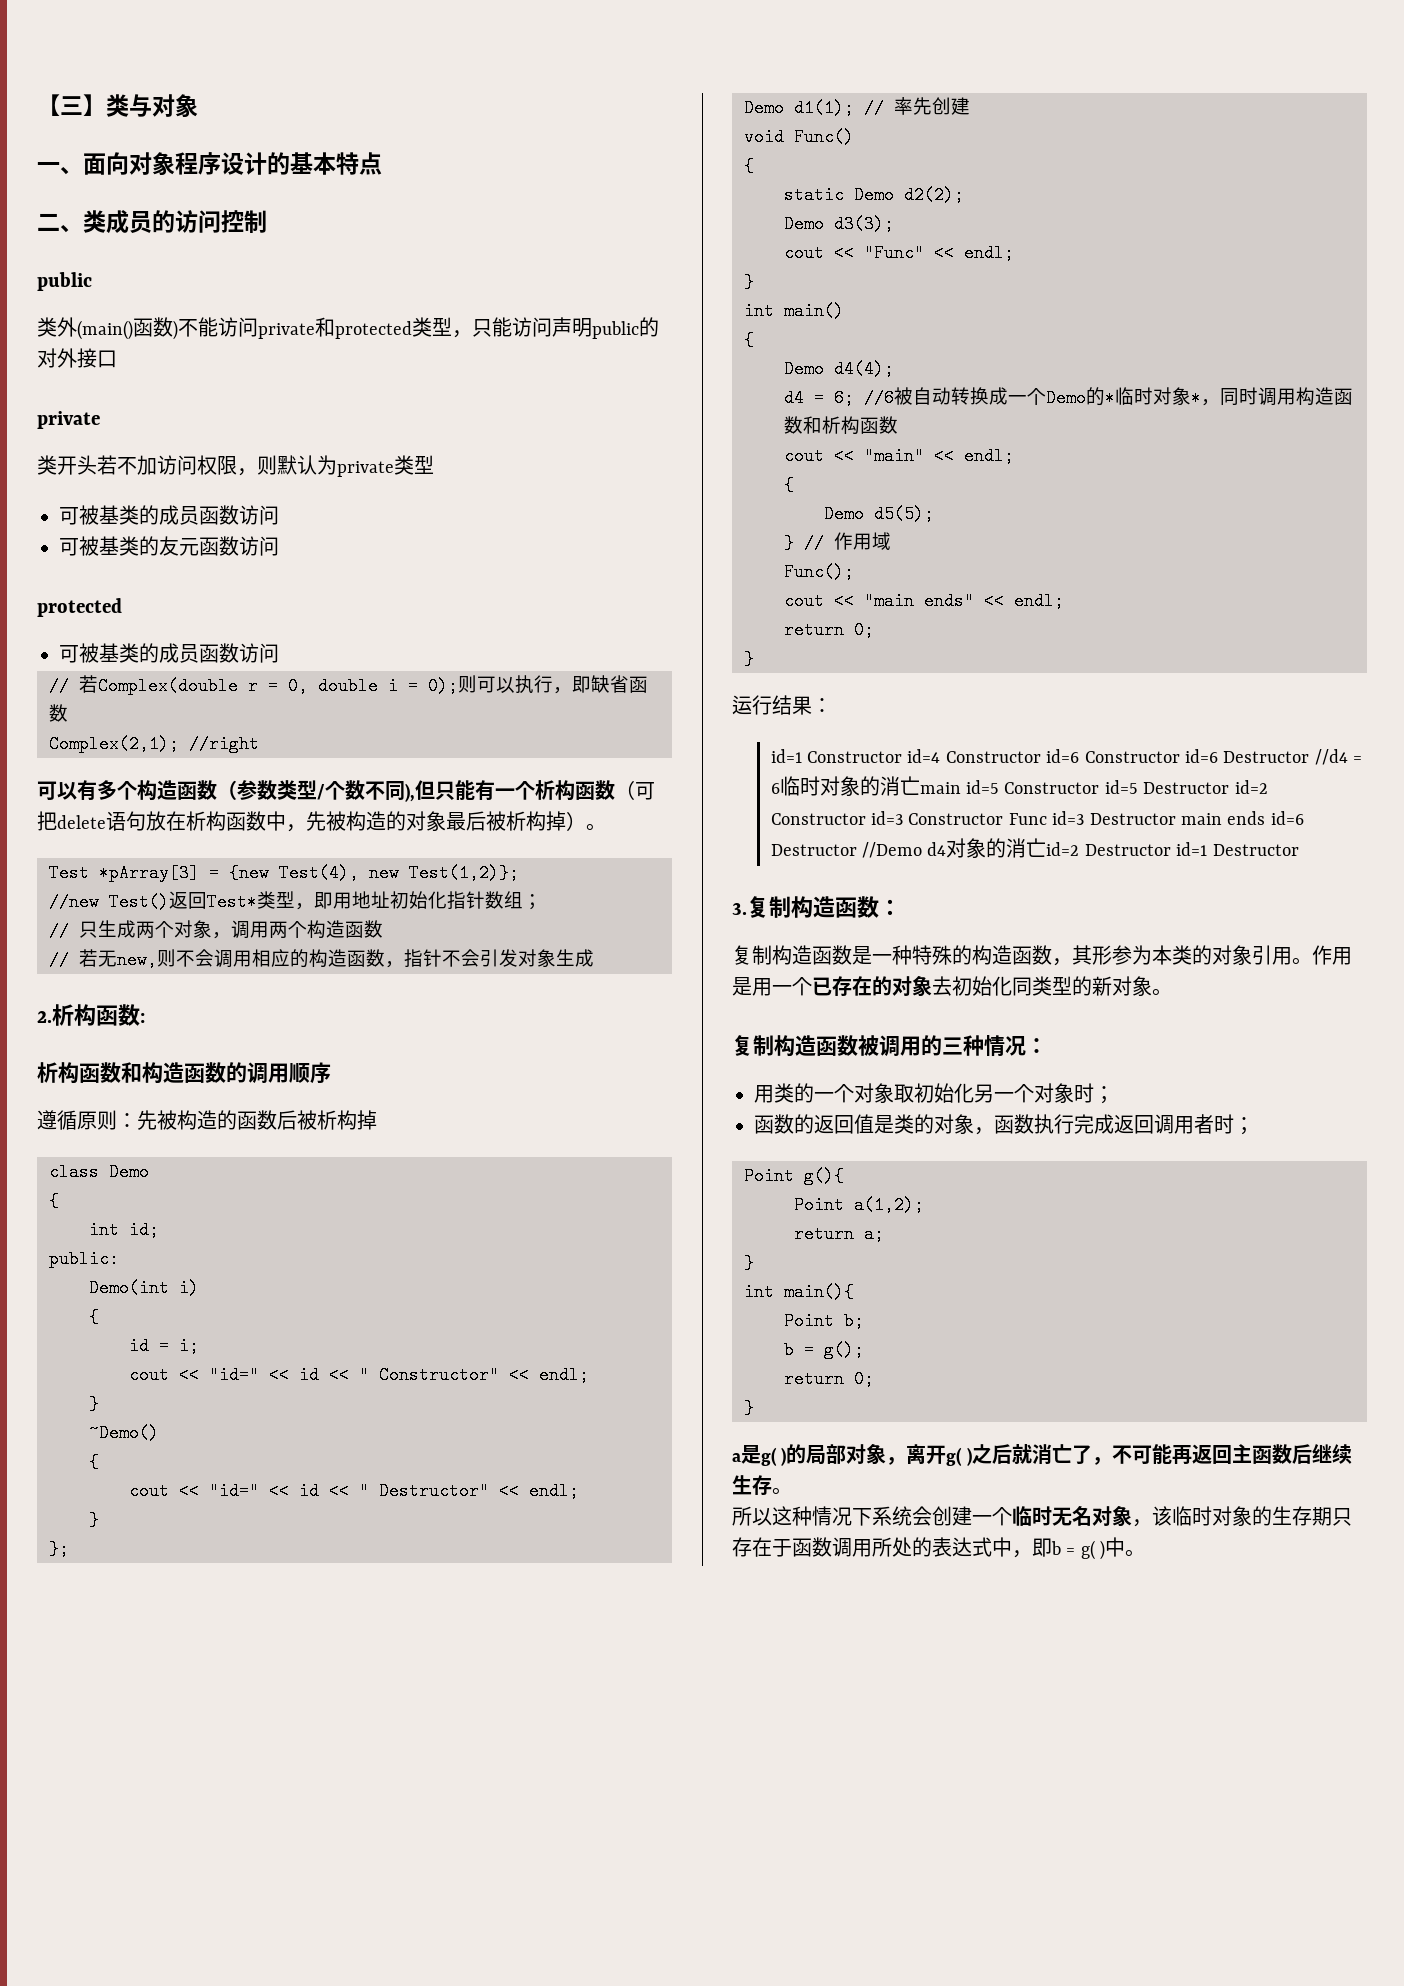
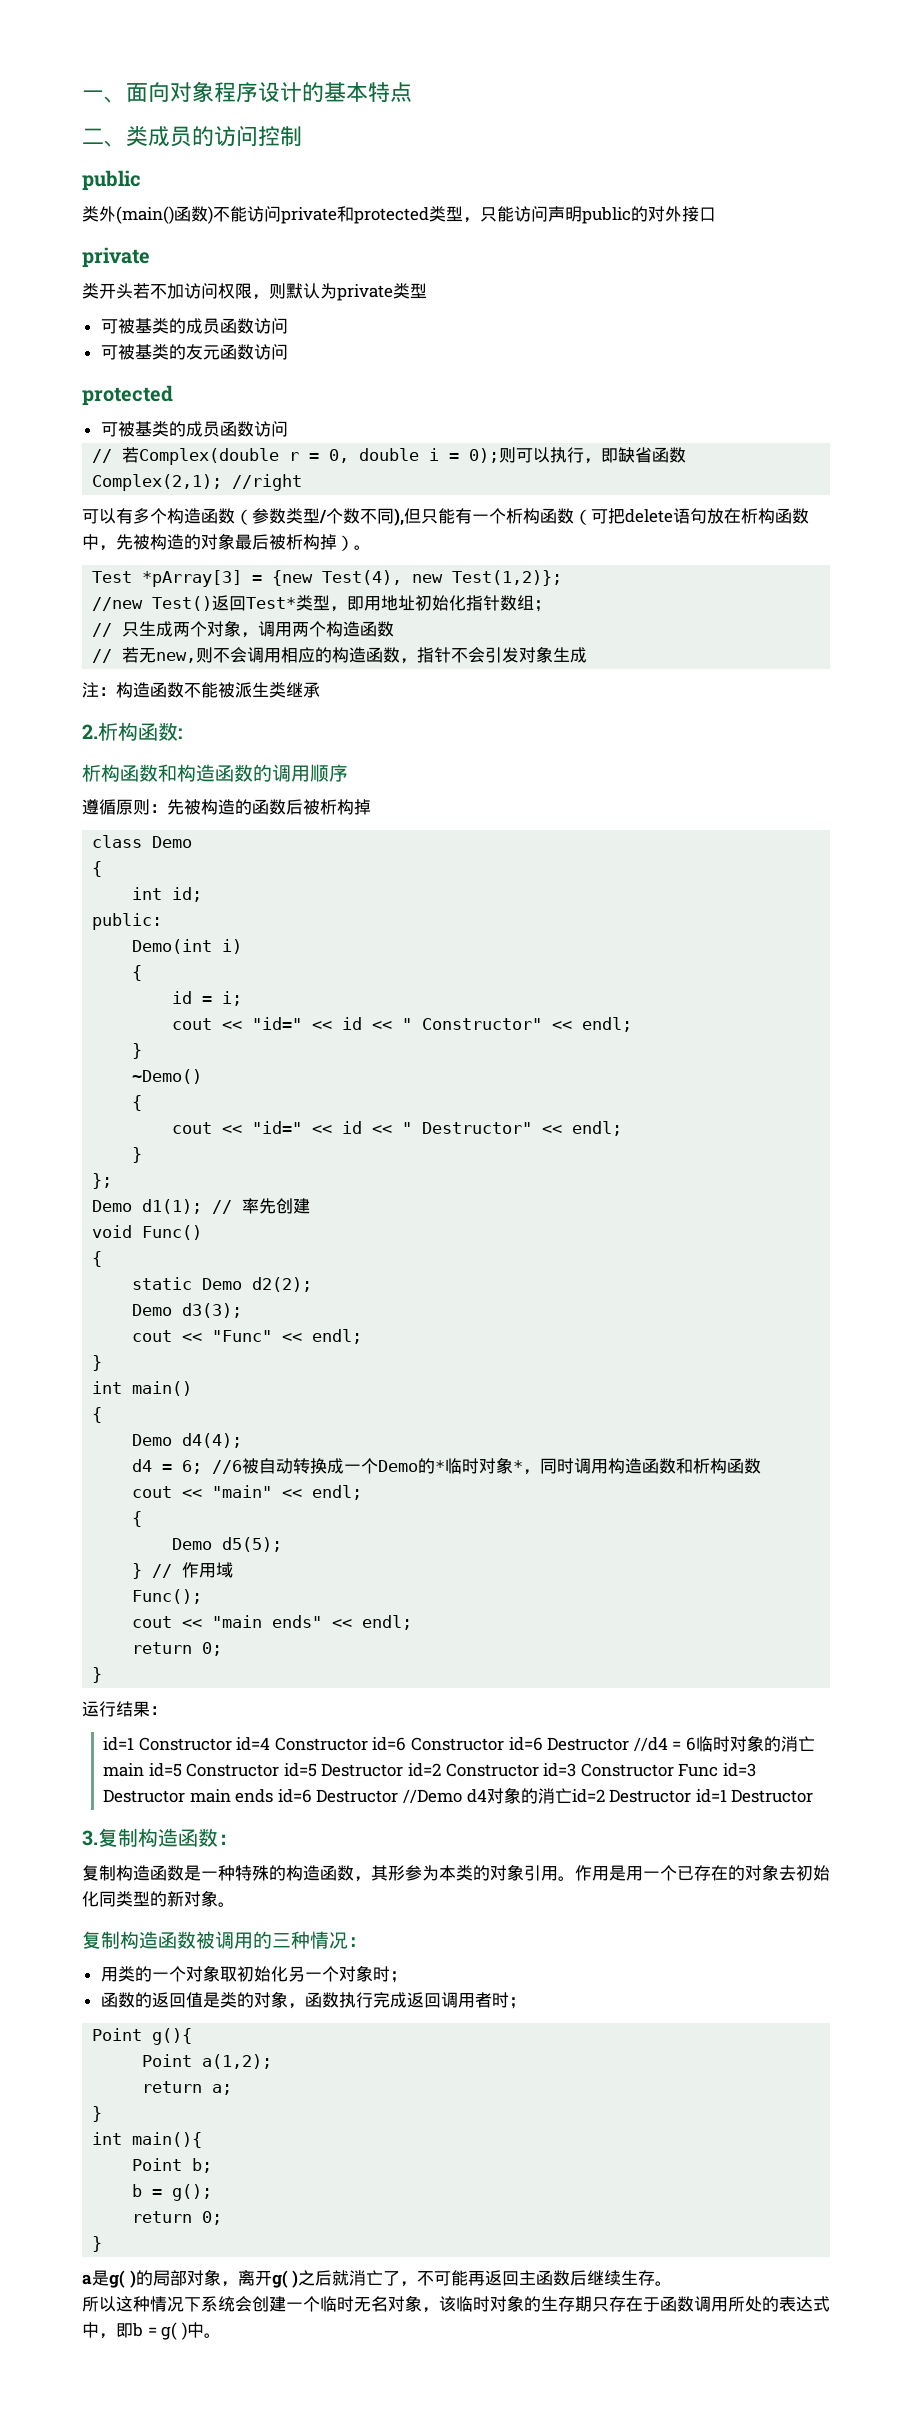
- 【三】类与对象
+ 注：构造函数不能被派生类继承

